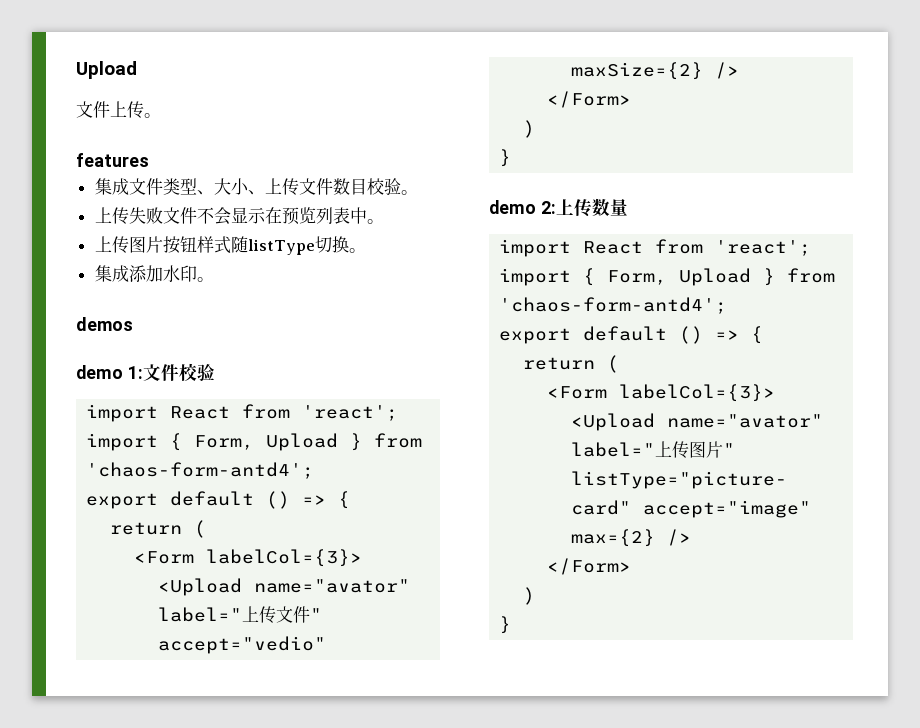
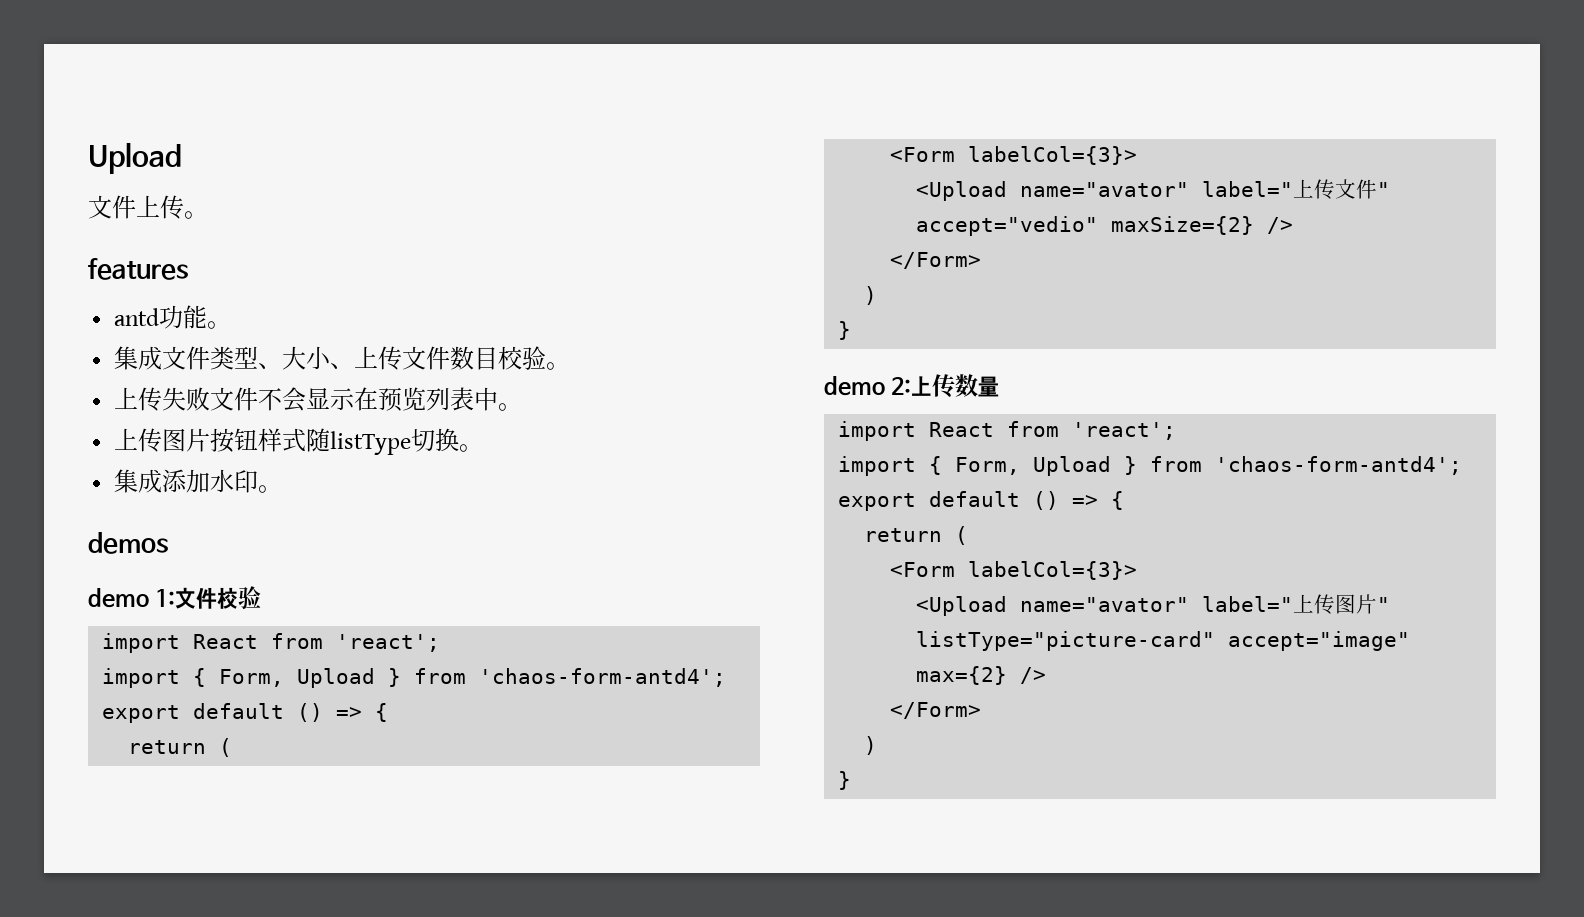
+ antd功能。

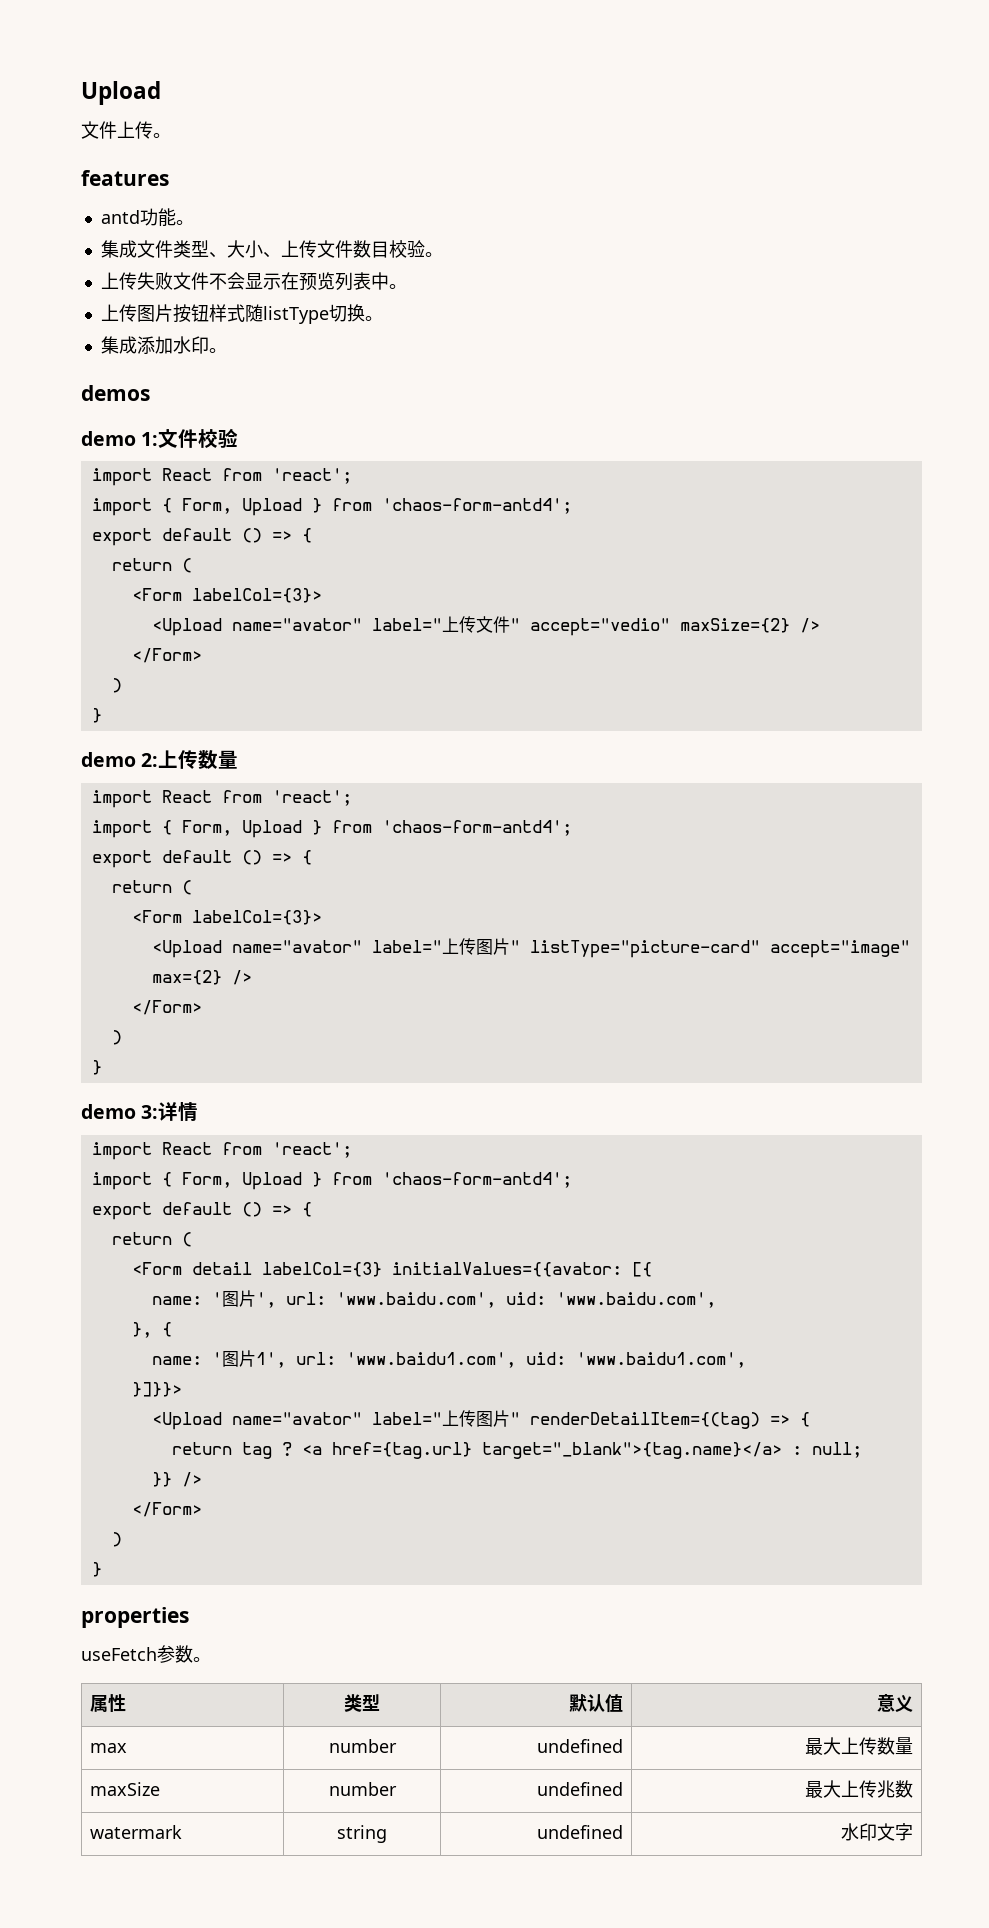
+ demo 3:详情
+ import React from 'react';
+ import { Form, Upload } from 'chaos-form-antd4';
+ export default () => {
+ return (
+ <Form detail labelCol={3} initialValues={{avator: [{
+ name: '图片', url: 'www.baidu.com', uid: 'www.baidu.com',
+ }, {
+ name: '图片1', url: 'www.baidu1.com', uid: 'www.baidu1.com',
+ }]}}>
+ <Upload name="avator" label="上传图片" renderDetailItem={(tag) => {
+ return tag ? <a href={tag.url} target="_blank">{tag.name}</a> : null;
+ }} />
+ </Form>
+ )
+ }
+ properties
+ useFetch参数。
+ 属性 | 类型 | 默认值 | 意义
+ max | number | undefined | 最大上传数量
+ maxSize | number | undefined | 最大上传兆数
+ watermark | string | undefined | 水印文字

